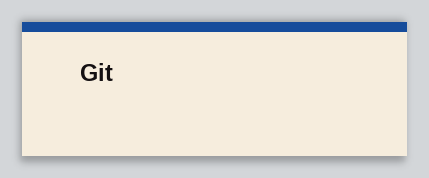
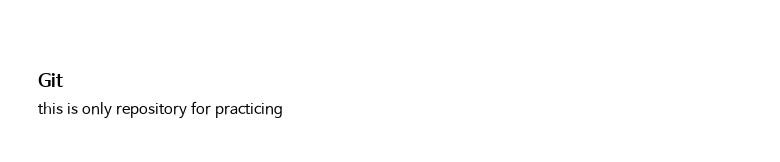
+ this is only repository for practicing

